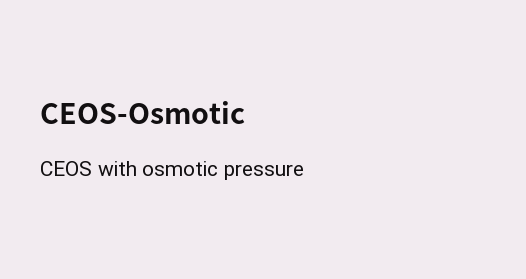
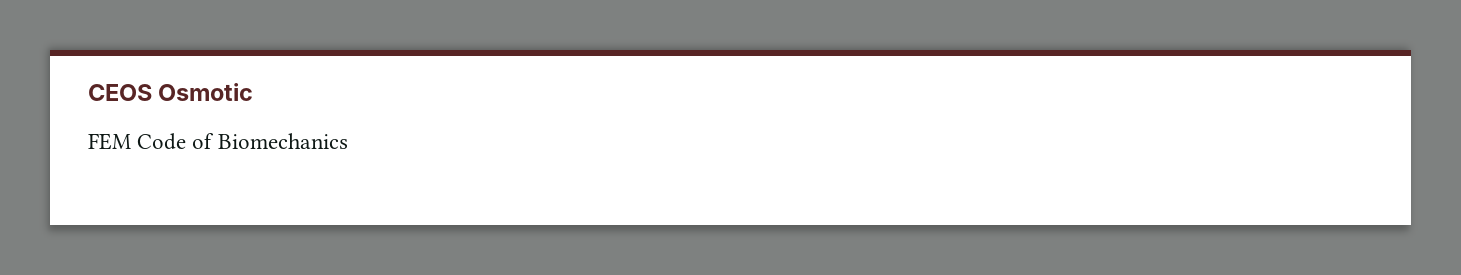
- CEOS-Osmotic
- CEOS with osmotic pressure
+ CEOS Osmotic
+ FEM Code of Biomechanics

